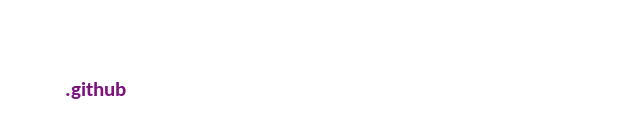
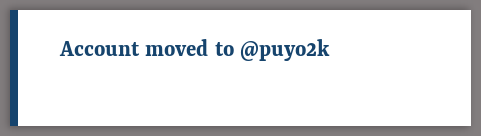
- .github
+ Account moved to @puyo2k

